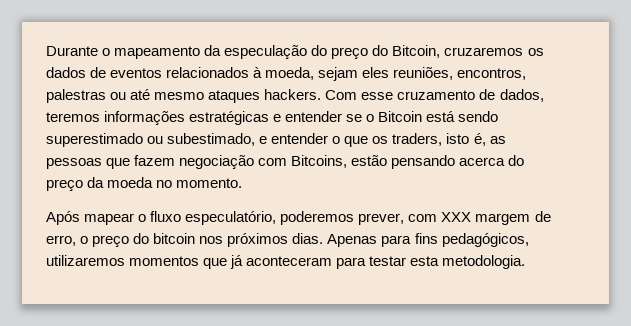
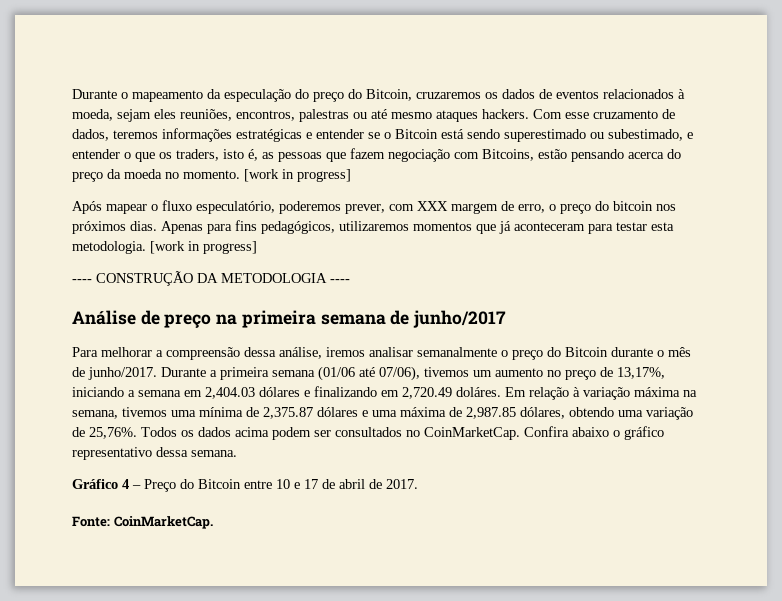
- Com esse cruzamento de dados, teremos informações estratégicas e entender se o Bitcoin está sendo superestimado ou subestimado, e entender o que os traders, isto é, as pessoas que fazem negociação com Bitcoins, estão pensando acerca do preço da moeda no momento.
+ Com esse cruzamento de dados, teremos informações estratégicas e entender se o Bitcoin está sendo superestimado ou subestimado, e entender o que os traders, isto é, as pessoas que fazem negociação com Bitcoins, estão pensando acerca do preço da moeda no momento. [work in progress]
- Apenas para fins pedagógicos, utilizaremos momentos que já aconteceram para testar esta metodologia.
+ Apenas para fins pedagógicos, utilizaremos momentos que já aconteceram para testar esta metodologia. [work in progress]
+ ---- CONSTRUÇÃO DA METODOLOGIA ----
+ Análise de preço na primeira semana de junho/2017
+ Para melhorar a compreensão dessa análise, iremos analisar semanalmente o preço do Bitcoin durante o mês de junho/2017. Durante a primeira semana (01/06 até 07/06), tivemos um aumento no preço de 13,17%, iniciando a semana em 2,404.03 dólares e finalizando em 2,720.49 doláres. Em relação à variação máxima na semana, tivemos uma mínima de 2,375.87 dólares e uma máxima de 2,987.85 dólares, obtendo uma variação de 25,76%. Todos os dados acima podem ser consultados no CoinMarketCap. Confira abaixo o gráfico representativo dessa semana.
+ Gráfico 4 – Preço do Bitcoin entre 10 e 17 de abril de 2017.
+ Fonte: CoinMarketCap.

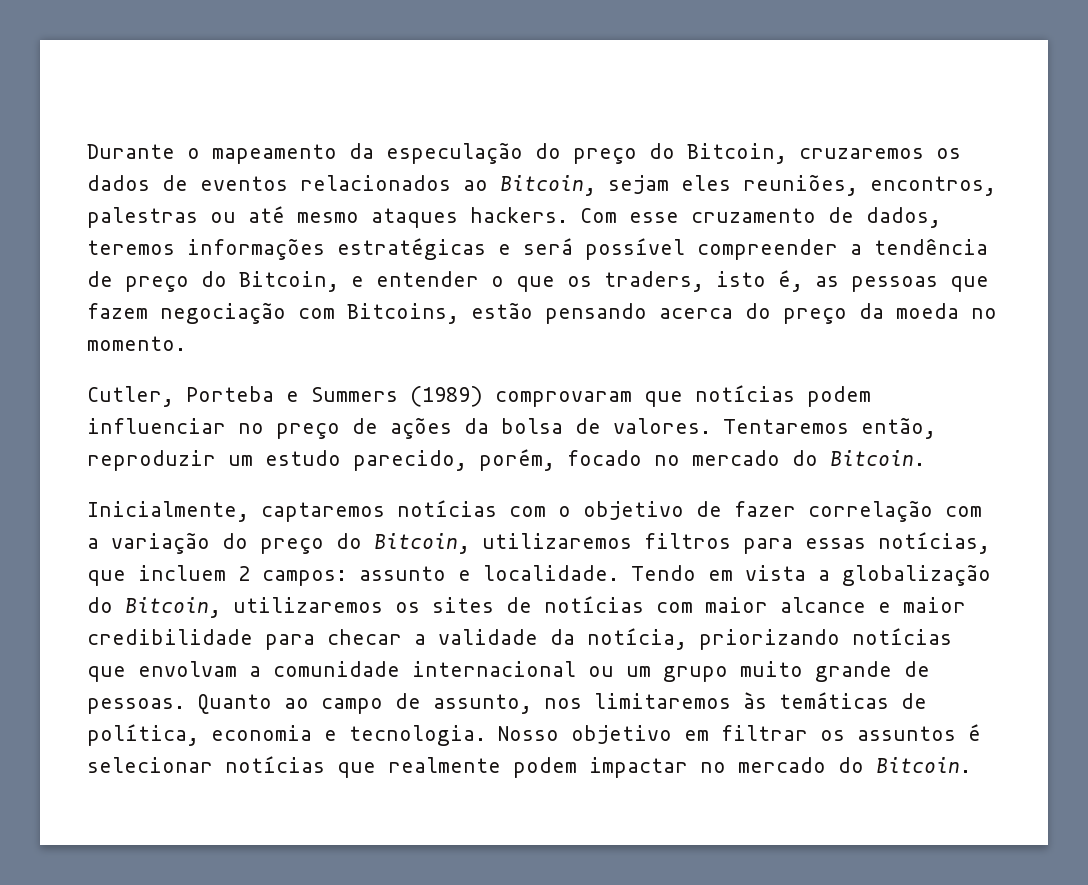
- Durante o mapeamento da especulação do preço do Bitcoin, cruzaremos os dados de eventos relacionados à moeda, sejam eles reuniões, encontros, palestras ou até mesmo ataques hackers.
+ Durante o mapeamento da especulação do preço do Bitcoin, cruzaremos os dados de eventos relacionados ao Bitcoin, sejam eles reuniões, encontros, palestras ou até mesmo ataques hackers.
- Com esse cruzamento de dados, teremos informações estratégicas e entender se o Bitcoin está sendo superestimado ou subestimado, e entender o que os traders, isto é, as pessoas que fazem negociação com Bitcoins, estão pensando acerca do preço da moeda no momento. [work in progress]
- Após mapear o fluxo especulatório, poderemos prever, com XXX margem de erro, o preço do bitcoin nos próximos dias. Apenas para fins pedagógicos, utilizaremos momentos que já aconteceram para testar esta metodologia. [work in progress]
- ---- CONSTRUÇÃO DA METODOLOGIA ----
- Análise de preço na primeira semana de junho/2017
- Para melhorar a compreensão dessa análise, iremos analisar semanalmente o preço do Bitcoin durante o mês de junho/2017. Durante a primeira semana (01/06 até 07/06), tivemos um aumento no preço de 13,17%, iniciando a semana em 2,404.03 dólares e finalizando em 2,720.49 doláres. Em relação à variação máxima na semana, tivemos uma mínima de 2,375.87 dólares e uma máxima de 2,987.85 dólares, obtendo uma variação de 25,76%. Todos os dados acima podem ser consultados no CoinMarketCap. Confira abaixo o gráfico representativo dessa semana.
- Gráfico 4 – Preço do Bitcoin entre 10 e 17 de abril de 2017.
- Fonte: CoinMarketCap.
+ Com esse cruzamento de dados, teremos informações estratégicas e será possível compreender a tendência de preço do Bitcoin, e entender o que os traders, isto é, as pessoas que fazem negociação com Bitcoins, estão pensando acerca do preço da moeda no momento.
+ Cutler, Porteba e Summers (1989) comprovaram que notícias podem influenciar no preço de ações da bolsa de valores. Tentaremos então, reproduzir um estudo parecido, porém, focado no mercado do Bitcoin.
+ Inicialmente, captaremos notícias com o objetivo de fazer correlação com a variação do preço do Bitcoin, utilizaremos filtros para essas notícias, que incluem 2 campos: assunto e localidade. Tendo em vista a globalização do Bitcoin, utilizaremos os sites de notícias com maior alcance e maior credibilidade para checar a validade da notícia, priorizando notícias que envolvam a comunidade internacional ou um grupo muito grande de pessoas. Quanto ao campo de assunto, nos limitaremos às temáticas de política, economia e tecnologia. Nosso objetivo em filtrar os assuntos é selecionar notícias que realmente podem impactar no mercado do Bitcoin.

